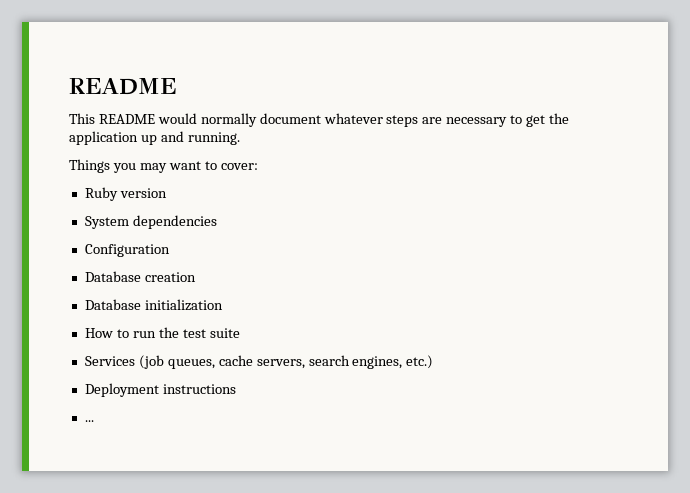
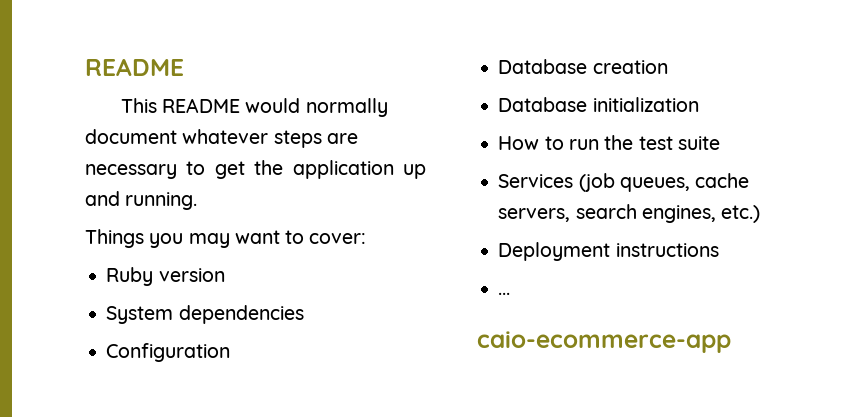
+ caio-ecommerce-app

